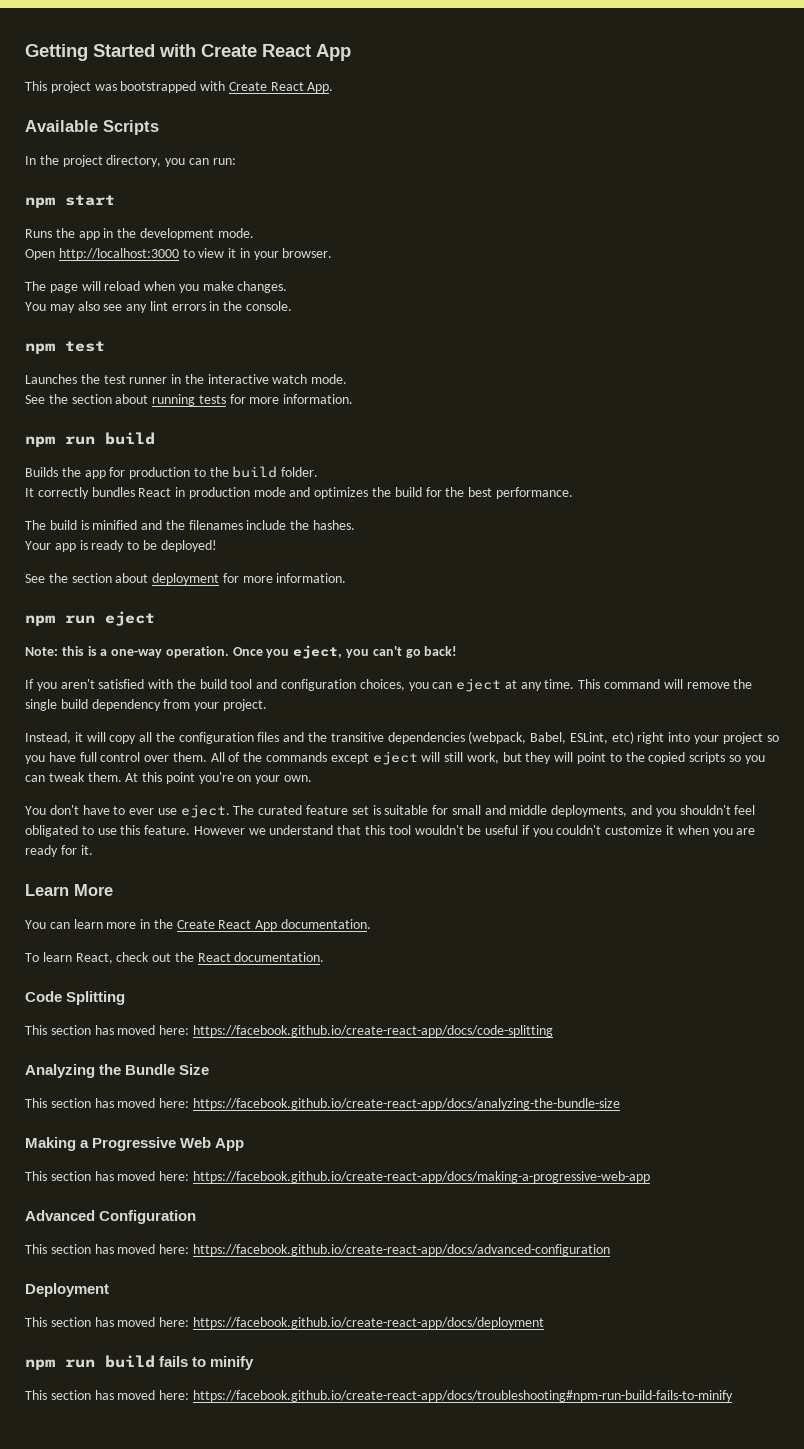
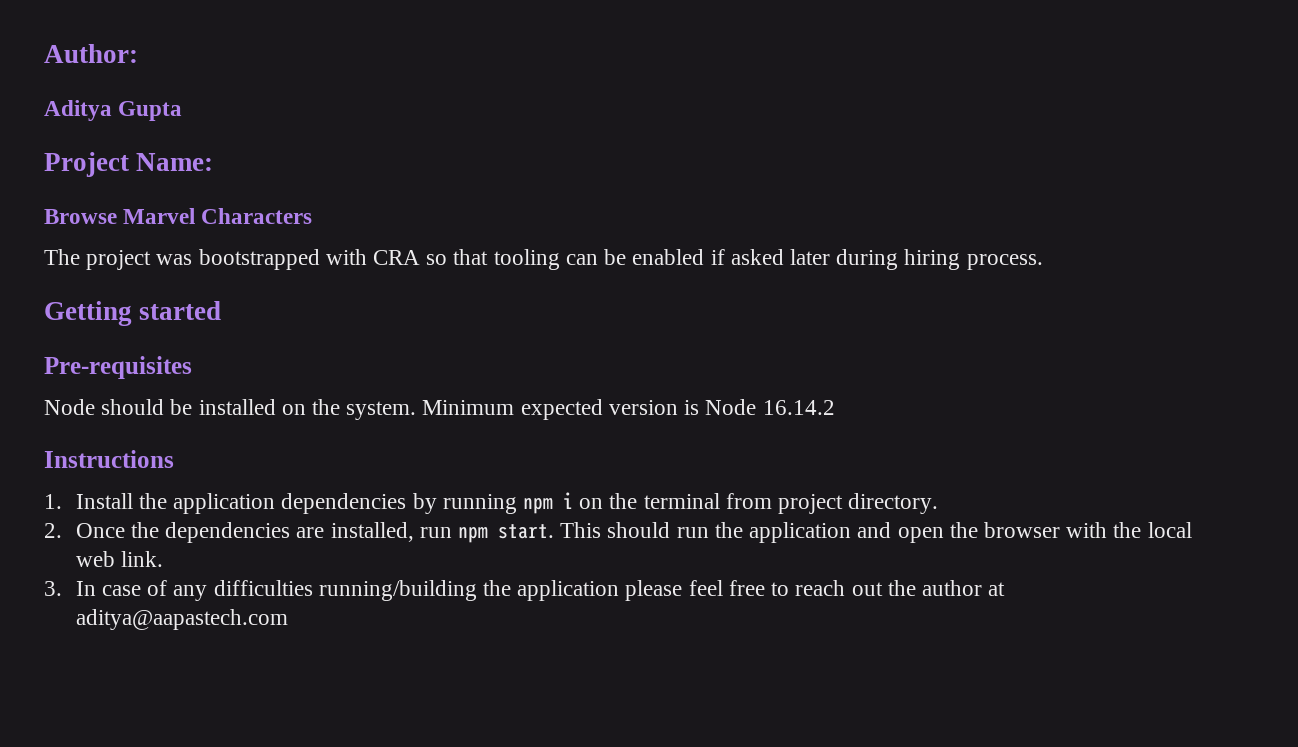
- Getting Started with Create React App
- This project was bootstrapped with Create React App.
- Available Scripts
- In the project directory, you can run:
- npm start
- Runs the app in the development mode.
- Open http://localhost:3000 to view it in your browser.
- The page will reload when you make changes.
- You may also see any lint errors in the console.
- npm test
- Launches the test runner in the interactive watch mode.
- See the section about running tests for more information.
- npm run build
- Builds the app for production to the build folder.
- It correctly bundles React in production mode and optimizes the build for the best performance.
- The build is minified and the filenames include the hashes.
- Your app is ready to be deployed!
- See the section about deployment for more information.
- npm run eject
- Note: this is a one-way operation. Once you eject, you can't go back!
- If you aren't satisfied with the build tool and configuration choices, you can eject at any time. This command will remove the single build dependency from your project.
- Instead, it will copy all the configuration files and the transitive dependencies (webpack, Babel, ESLint, etc) right into your project so you have full control over them. All of the commands except eject will still work, but they will point to the copied scripts so you can tweak them. At this point you're on your own.
- You don't have to ever use eject. The curated feature set is suitable for small and middle deployments, and you shouldn't feel obligated to use this feature. However we understand that this tool wouldn't be useful if you couldn't customize it when you are ready for it.
- Learn More
- You can learn more in the Create React App documentation.
- To learn React, check out the React documentation.
- Code Splitting
- This section has moved here: https://facebook.github.io/create-react-app/docs/code-splitting
- Analyzing the Bundle Size
- This section has moved here: https://facebook.github.io/create-react-app/docs/analyzing-the-bundle-size
- Making a Progressive Web App
- This section has moved here: https://facebook.github.io/create-react-app/docs/making-a-progressive-web-app
- Advanced Configuration
- This section has moved here: https://facebook.github.io/create-react-app/docs/advanced-configuration
- Deployment
- This section has moved here: https://facebook.github.io/create-react-app/docs/deployment
- npm run build fails to minify
- This section has moved here: https://facebook.github.io/create-react-app/docs/troubleshooting#npm-run-build-fails-to-minify
+ Author:
+ Aditya Gupta
+ Project Name:
+ Browse Marvel Characters
+ The project was bootstrapped with CRA so that tooling can be enabled if asked later during hiring process.
+ Getting started
+ Pre-requisites
+ Node should be installed on the system. Minimum expected version is Node 16.14.2
+ Instructions
+ 1. Install the application dependencies by running npm i on the terminal from project directory.
+ 2. Once the dependencies are installed, run npm start. This should run the application and open the browser with the local web link.
+ 3. In case of any difficulties running/building the application please feel free to reach out the author at aditya@aapastech.com

